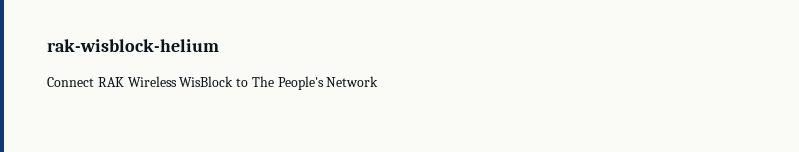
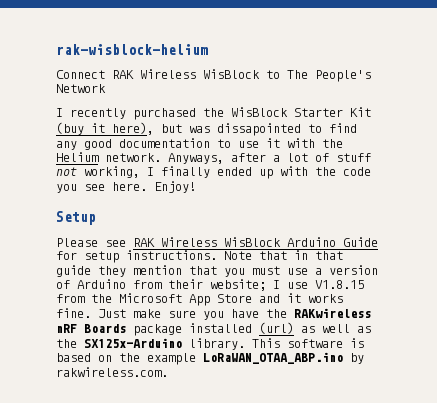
+ I recently purchased the WisBlock Starter Kit (buy it here), but was dissapointed to find any good documentation to use it with the Helium network. Anyways, after a lot of stuff not working, I finally ended up with the code you see here. Enjoy!
+ Setup
+ Please see RAK Wireless WisBlock Arduino Guide for setup instructions. Note that in that guide they mention that you must use a version of Arduino from their website; I use V1.8.15 from the Microsoft App Store and it works fine. Just make sure you have the RAKwireless nRF Boards package installed (url) as well as the SX125x-Arduino library. This software is based on the example LoRaWAN_OTAA_ABP.ino by rakwireless.com.

